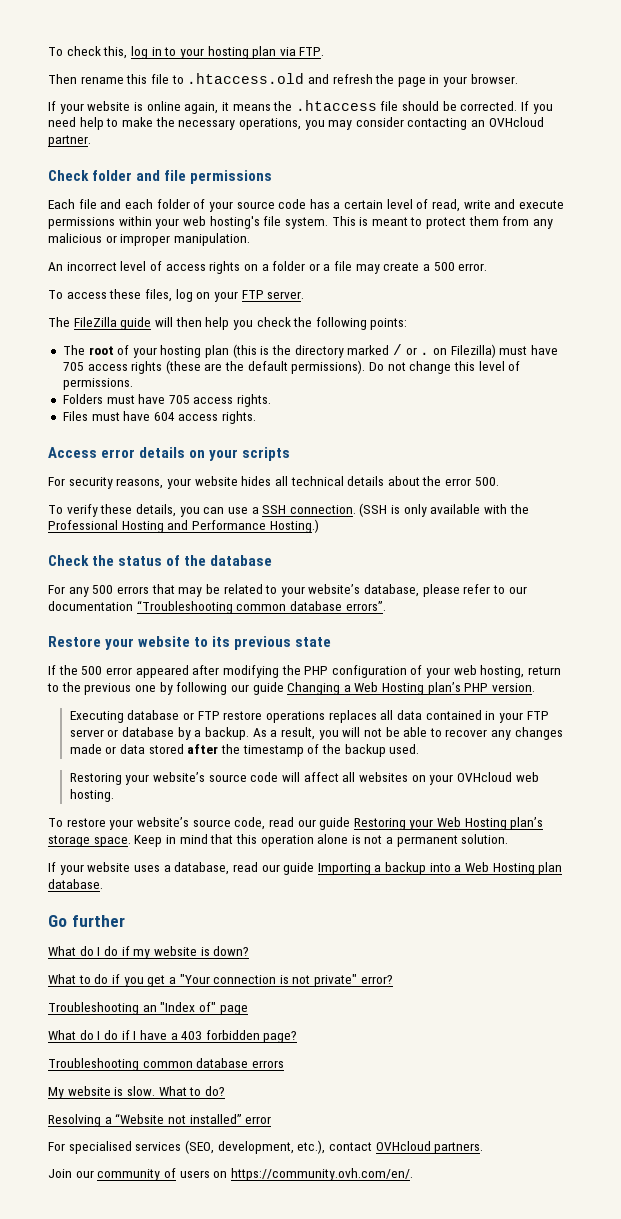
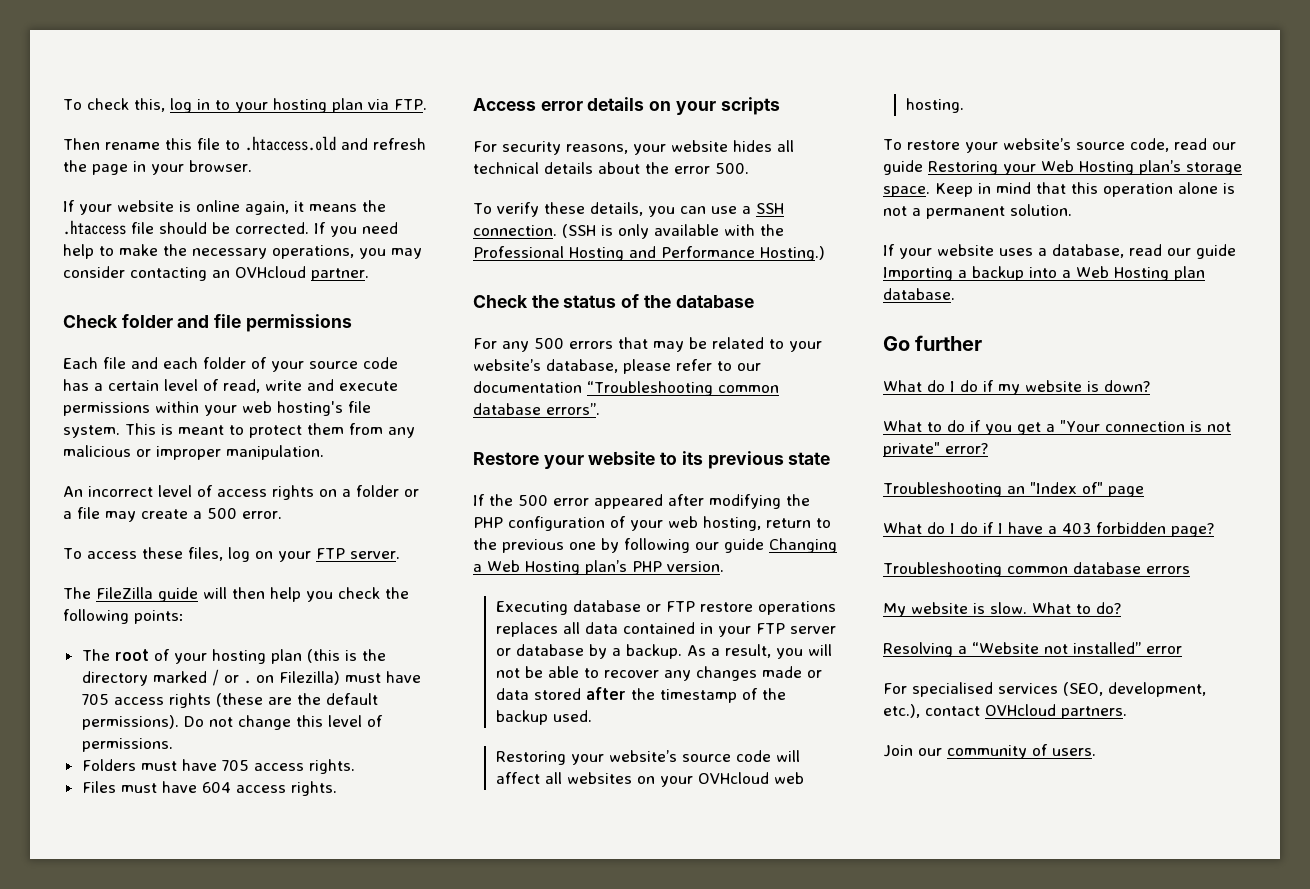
- Join our community of users on https://community.ovh.com/en/.
+ Join our community of users.

